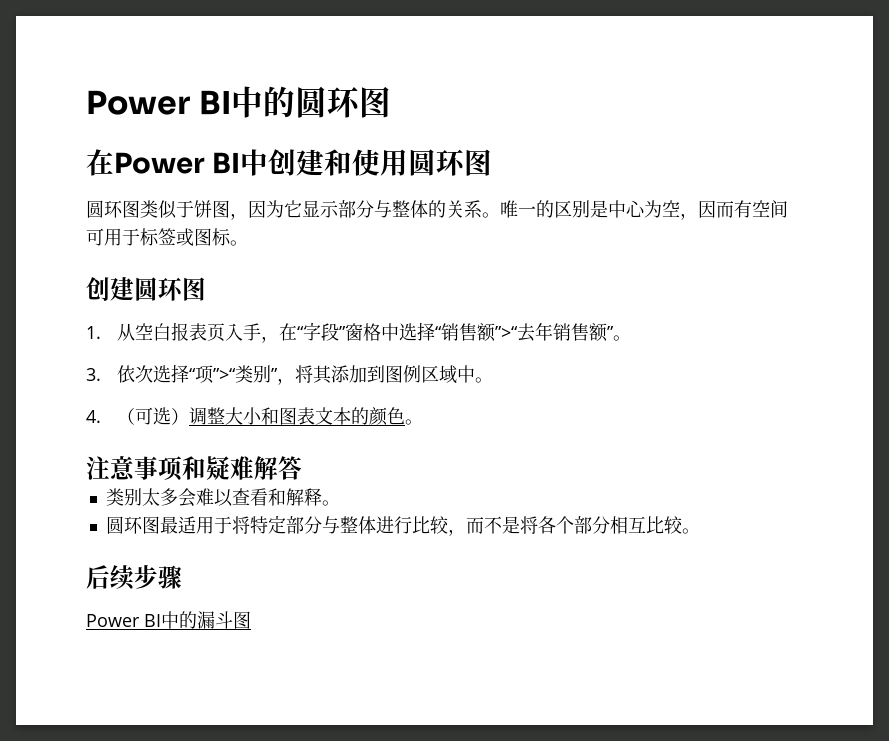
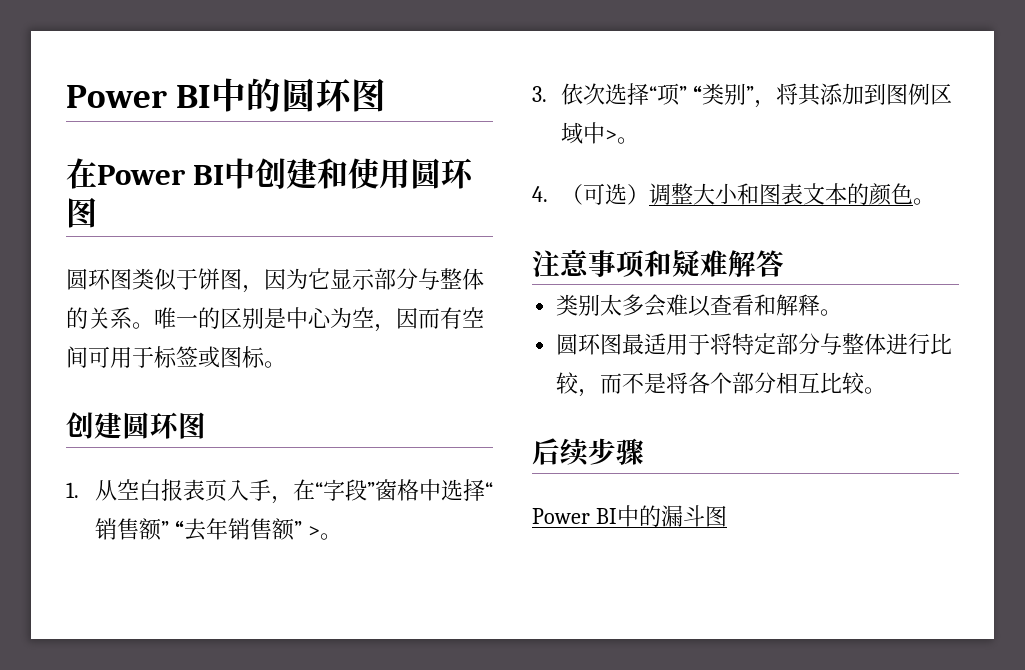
- 1.从空白报表页入手，在“字段”窗格中选择“销售额”>“去年销售额”。
+ 1.从空白报表页入手，在“字段”窗格中选择“销售额” “去年销售额” >。
- 3.依次选择“项”>“类别”，将其添加到图例区域中。
+ 3.依次选择“项” “类别”，将其添加到图例区域中>。

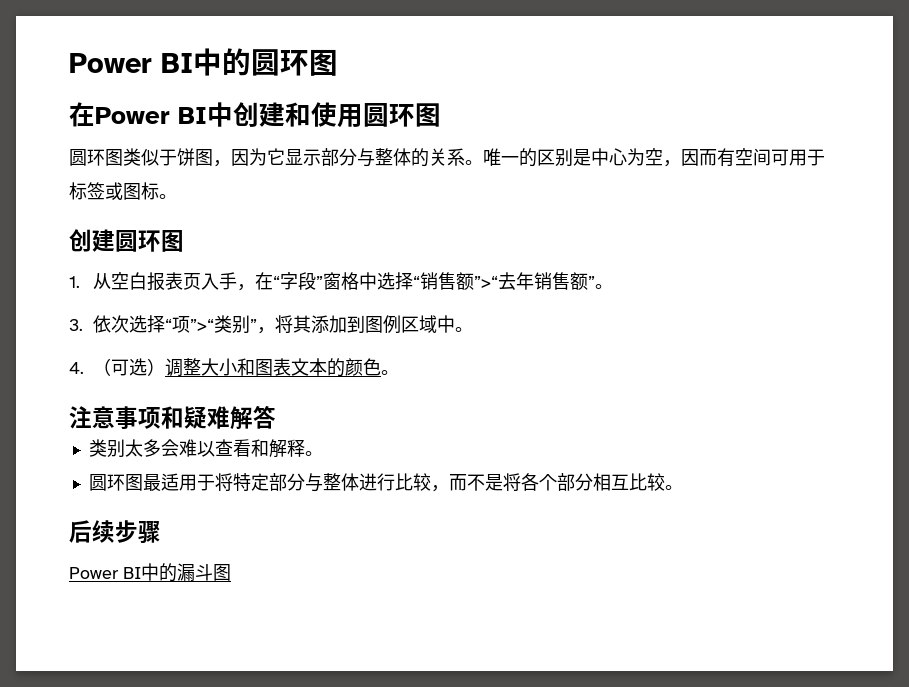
- 1.从空白报表页入手，在“字段”窗格中选择“销售额” “去年销售额” >。
+ 1.从空白报表页入手，在“字段”窗格中选择“销售额”>“去年销售额”。
- 3.依次选择“项” “类别”，将其添加到图例区域中>。
+ 3.依次选择“项”>“类别”，将其添加到图例区域中。

